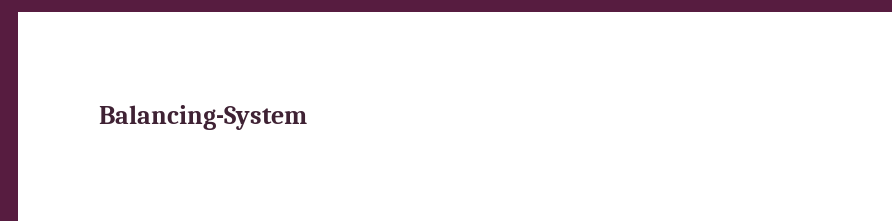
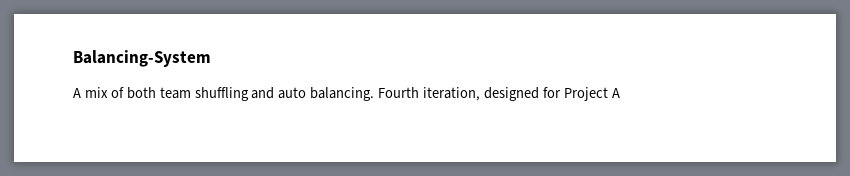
+ A mix of both team shuffling and auto balancing. Fourth iteration, designed for Project A

